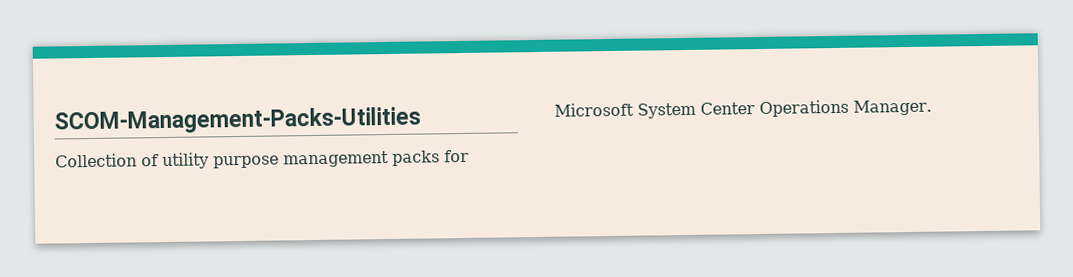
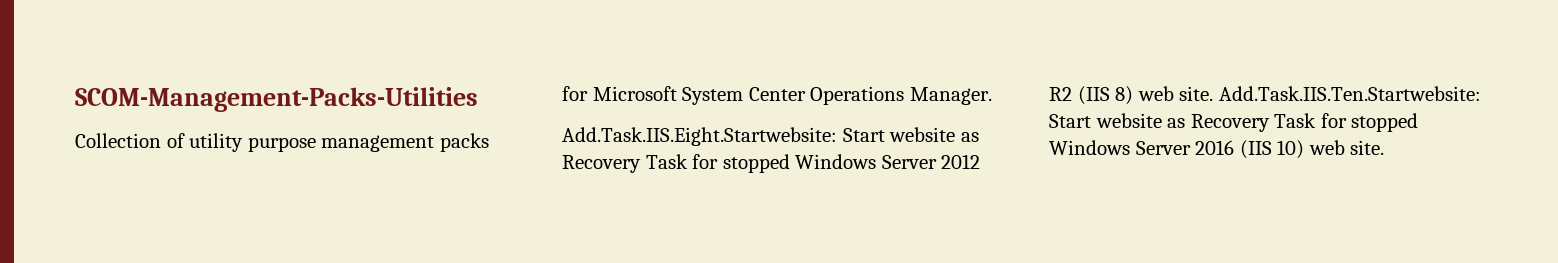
+ Add.Task.IIS.Eight.Startwebsite: Start website as Recovery Task for stopped Windows Server 2012 R2 (IIS 8) web site. Add.Task.IIS.Ten.Startwebsite: Start website as Recovery Task for stopped Windows Server 2016 (IIS 10) web site.

